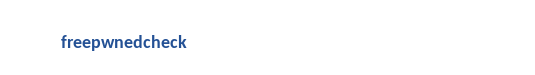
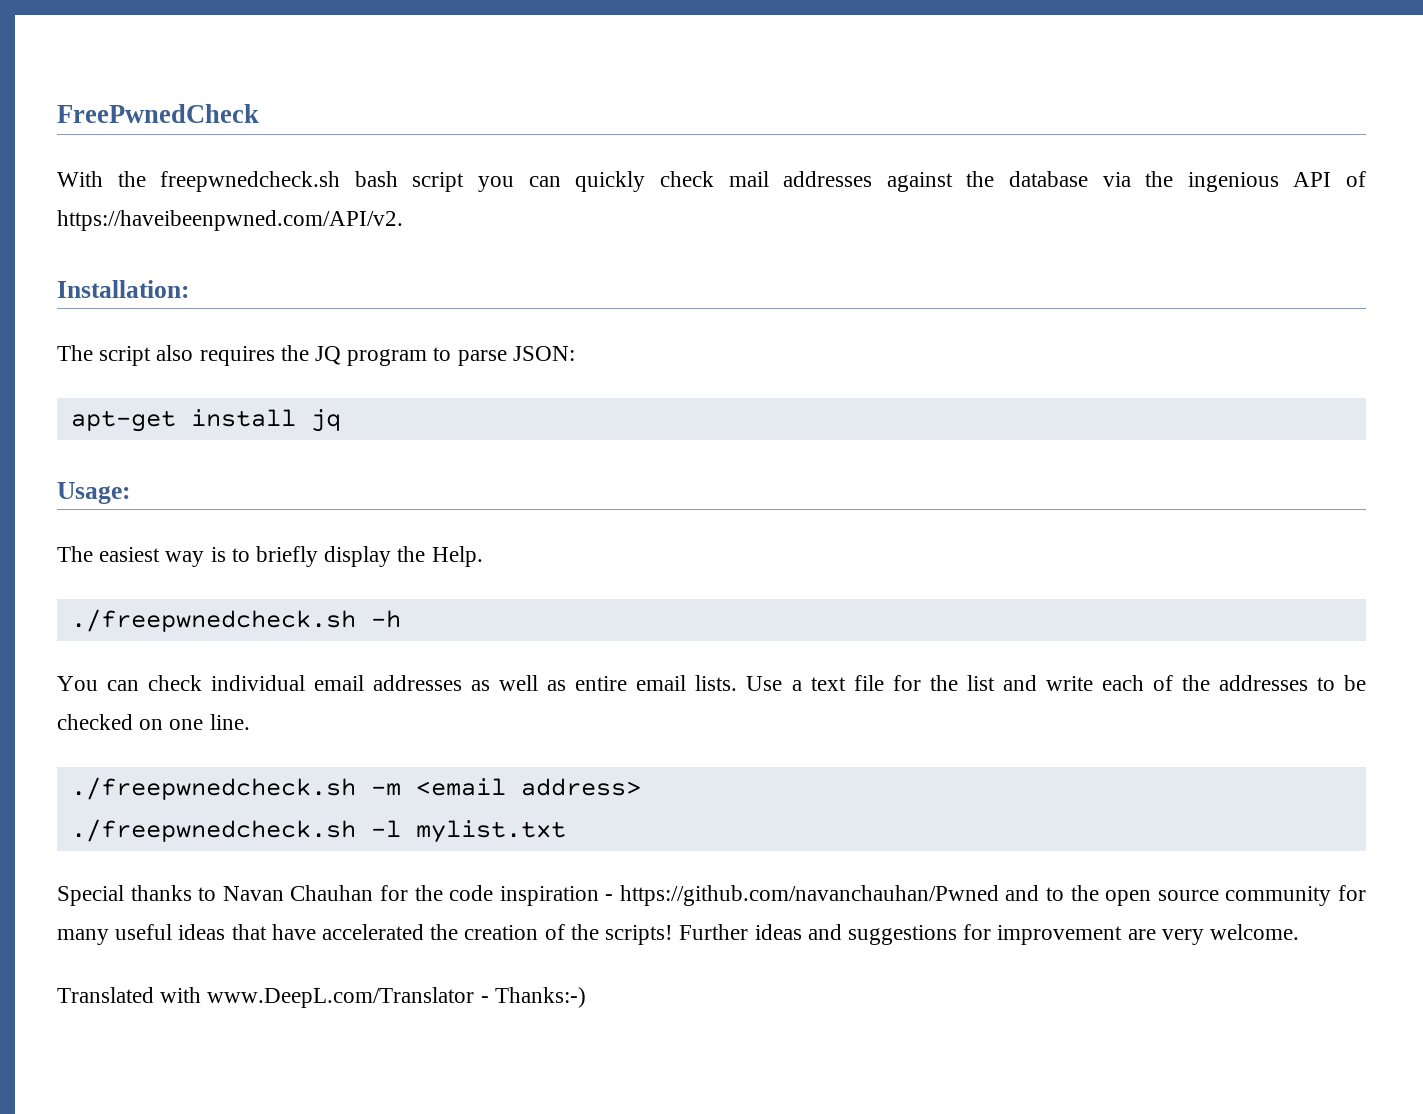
- freepwnedcheck
+ FreePwnedCheck
+ With the freepwnedcheck.sh bash script you can quickly check mail addresses against the database via the ingenious API of https://haveibeenpwned.com/API/v2.
+ Installation:
+ The script also requires the JQ program to parse JSON:
+ apt-get install jq
+ Usage:
+ The easiest way is to briefly display the Help.
+ ./freepwnedcheck.sh -h
+ You can check individual email addresses as well as entire email lists. Use a text file for the list and write each of the addresses to be checked on one line.
+ ./freepwnedcheck.sh -m <email address>
+ ./freepwnedcheck.sh -l mylist.txt
+ Special thanks to Navan Chauhan for the code inspiration - https://github.com/navanchauhan/Pwned and to the open source community for many useful ideas that have accelerated the creation of the scripts! Further ideas and suggestions for improvement are very welcome.
+ Translated with www.DeepL.com/Translator - Thanks:-)

